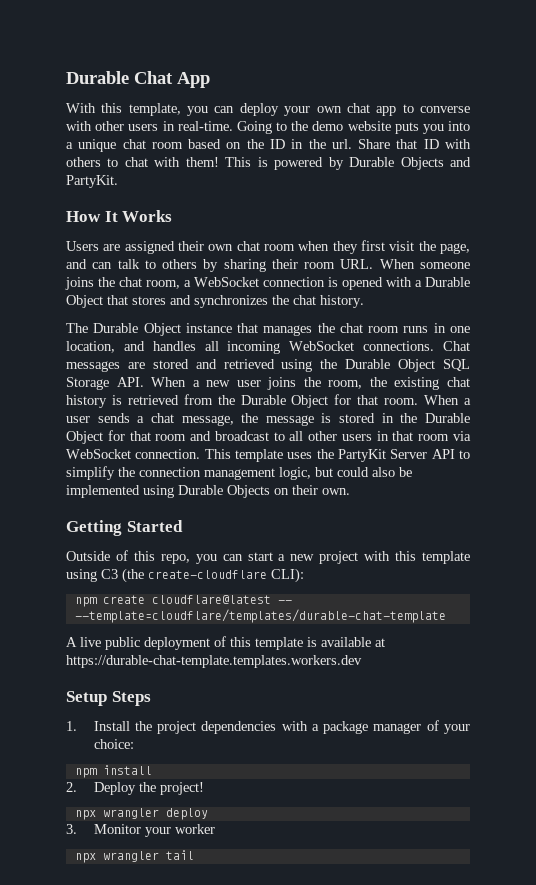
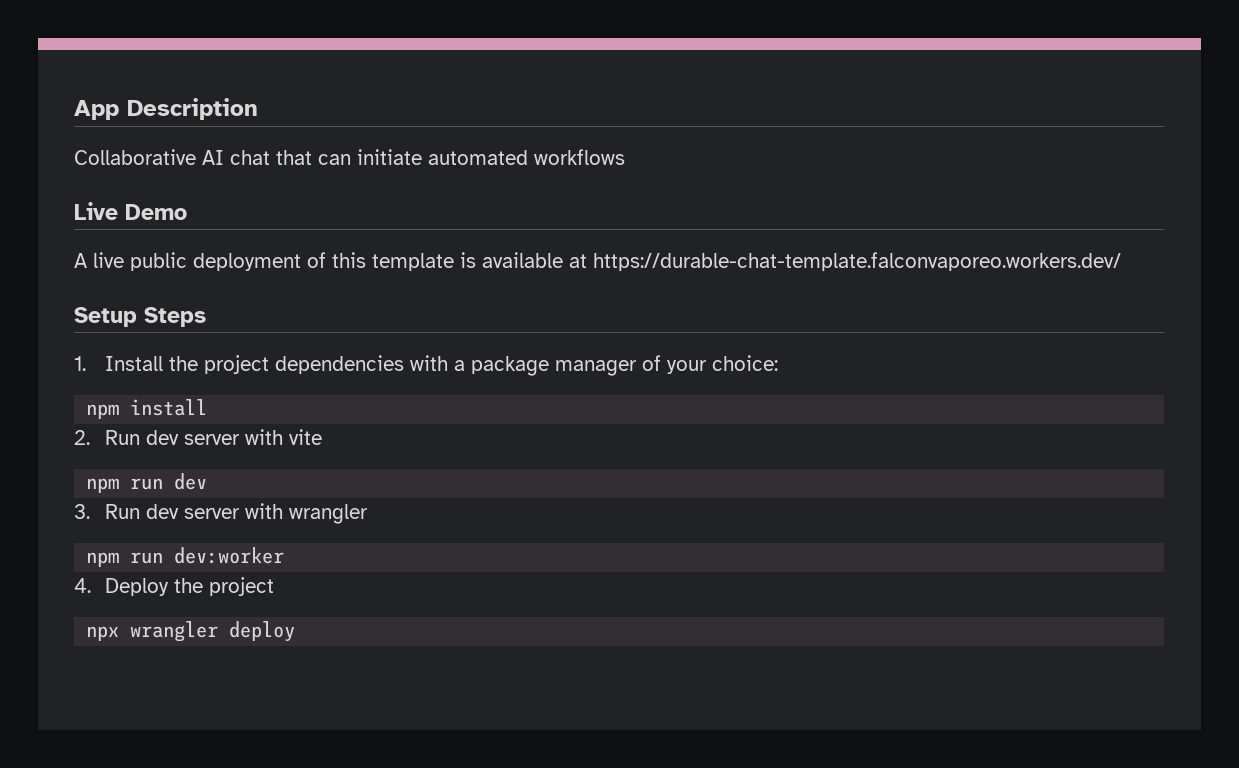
- Durable Chat App
- With this template, you can deploy your own chat app to converse with other users in real-time. Going to the demo website puts you into a unique chat room based on the ID in the url. Share that ID with others to chat with them! This is powered by Durable Objects and PartyKit.
- How It Works
- Users are assigned their own chat room when they first visit the page, and can talk to others by sharing their room URL. When someone joins the chat room, a WebSocket connection is opened with a Durable Object that stores and synchronizes the chat history.
- The Durable Object instance that manages the chat room runs in one location, and handles all incoming WebSocket connections. Chat messages are stored and retrieved using the Durable Object SQL Storage API. When a new user joins the room, the existing chat history is retrieved from the Durable Object for that room. When a user sends a chat message, the message is stored in the Durable Object for that room and broadcast to all other users in that room via WebSocket connection. This template uses the PartyKit Server API to simplify the connection management logic, but could also be implemented using Durable Objects on their own.
- Getting Started
- Outside of this repo, you can start a new project with this template using C3 (the create-cloudflare CLI):
- npm create cloudflare@latest -- --template=cloudflare/templates/durable-chat-template
+ App Description
+ Collaborative AI chat that can initiate automated workflows
+ Live Demo
- A live public deployment of this template is available at https://durable-chat-template.templates.workers.dev
+ A live public deployment of this template is available at https://durable-chat-template.falconvaporeo.workers.dev/
- 2. Deploy the project!
+ 2. Run dev server with vite
+ npm run dev
+ 3. Run dev server with wrangler
+ npm run dev:worker
+ 4. Deploy the project
- 3. Monitor your worker
- npx wrangler tail

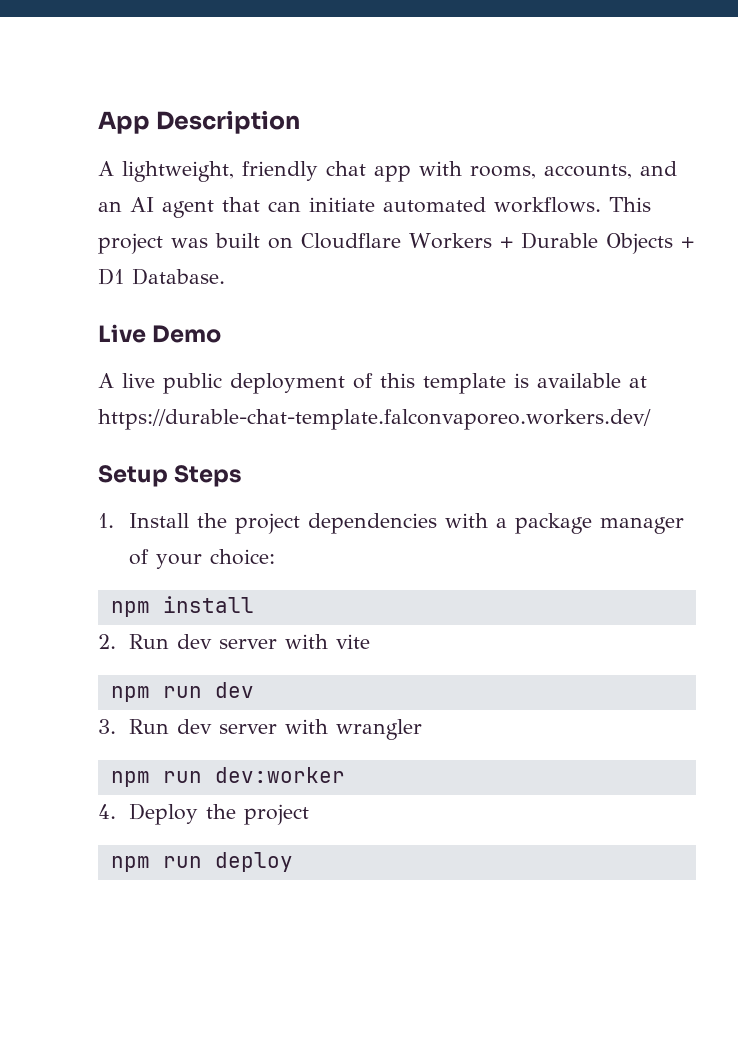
- Collaborative AI chat that can initiate automated workflows
+ A lightweight, friendly chat app with rooms, accounts, and an AI agent that can initiate automated workflows. This project was built on Cloudflare Workers + Durable Objects + D1 Database.
- npx wrangler deploy
+ npm run deploy

